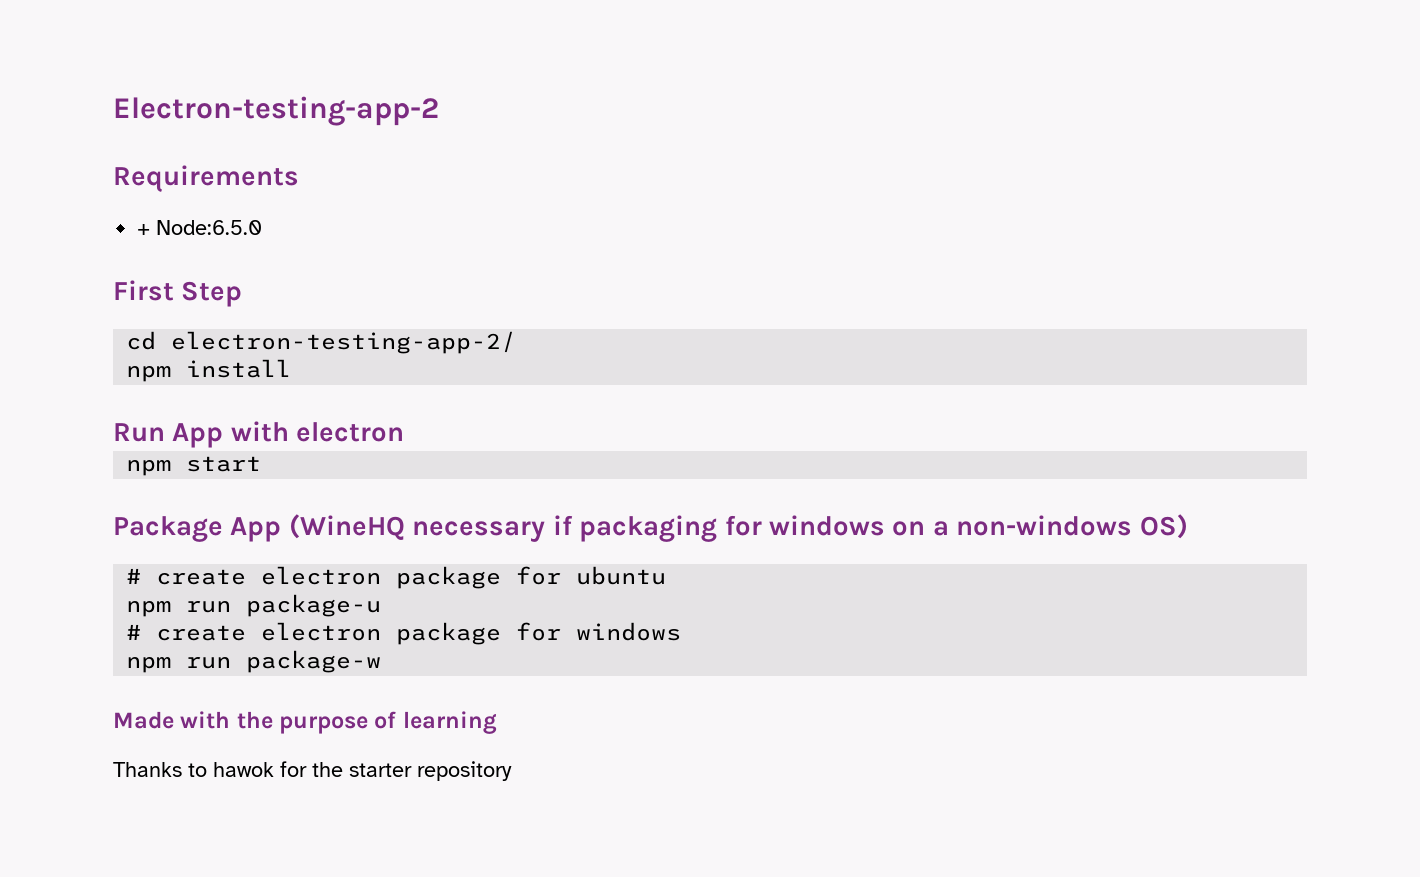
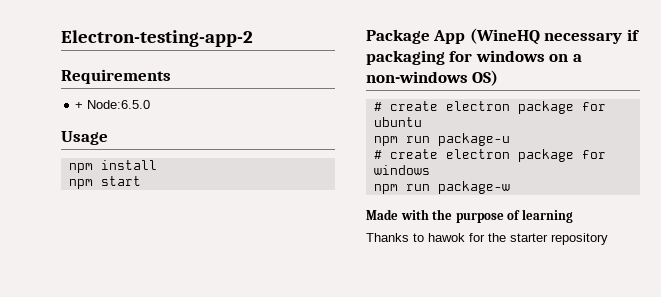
- First Step
- cd electron-testing-app-2/
+ Usage
  npm install
- Run App with electron

